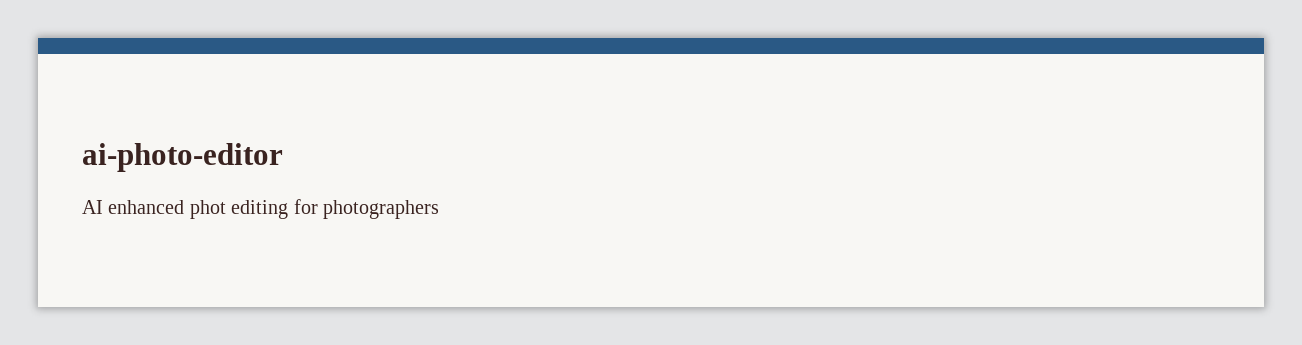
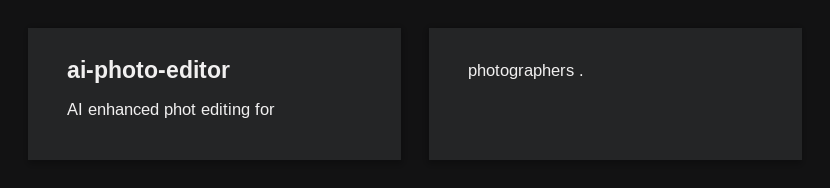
- AI enhanced phot editing for photographers
+ AI enhanced phot editing for photographers .

